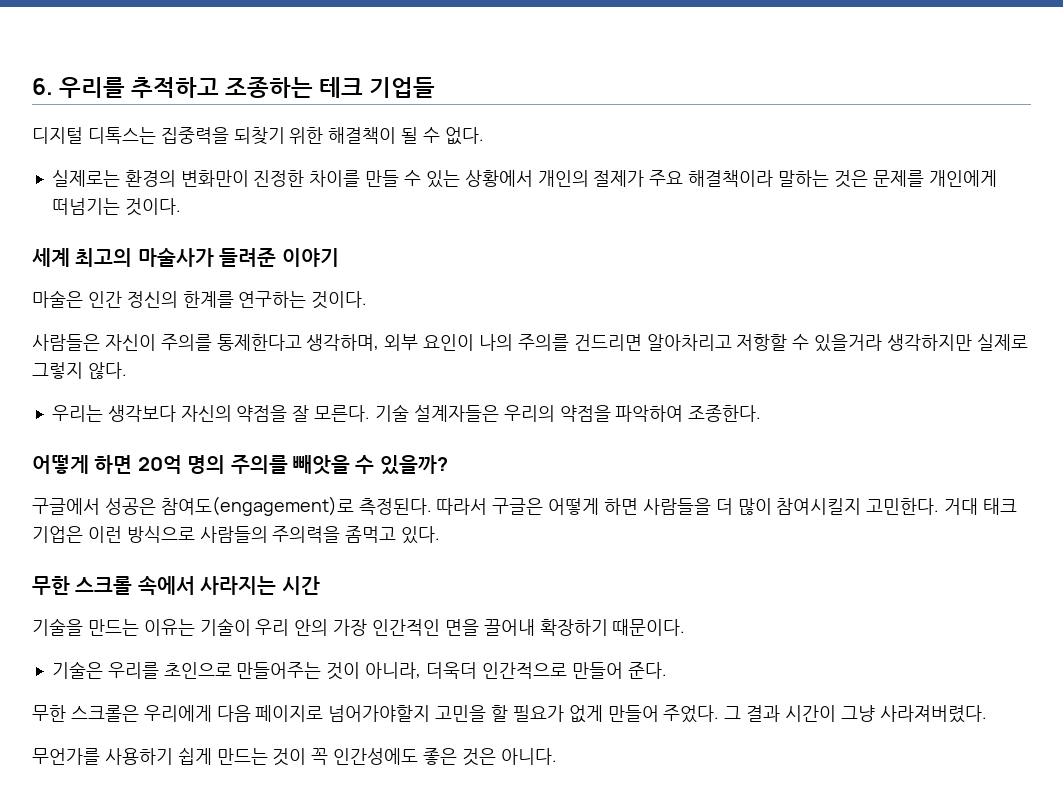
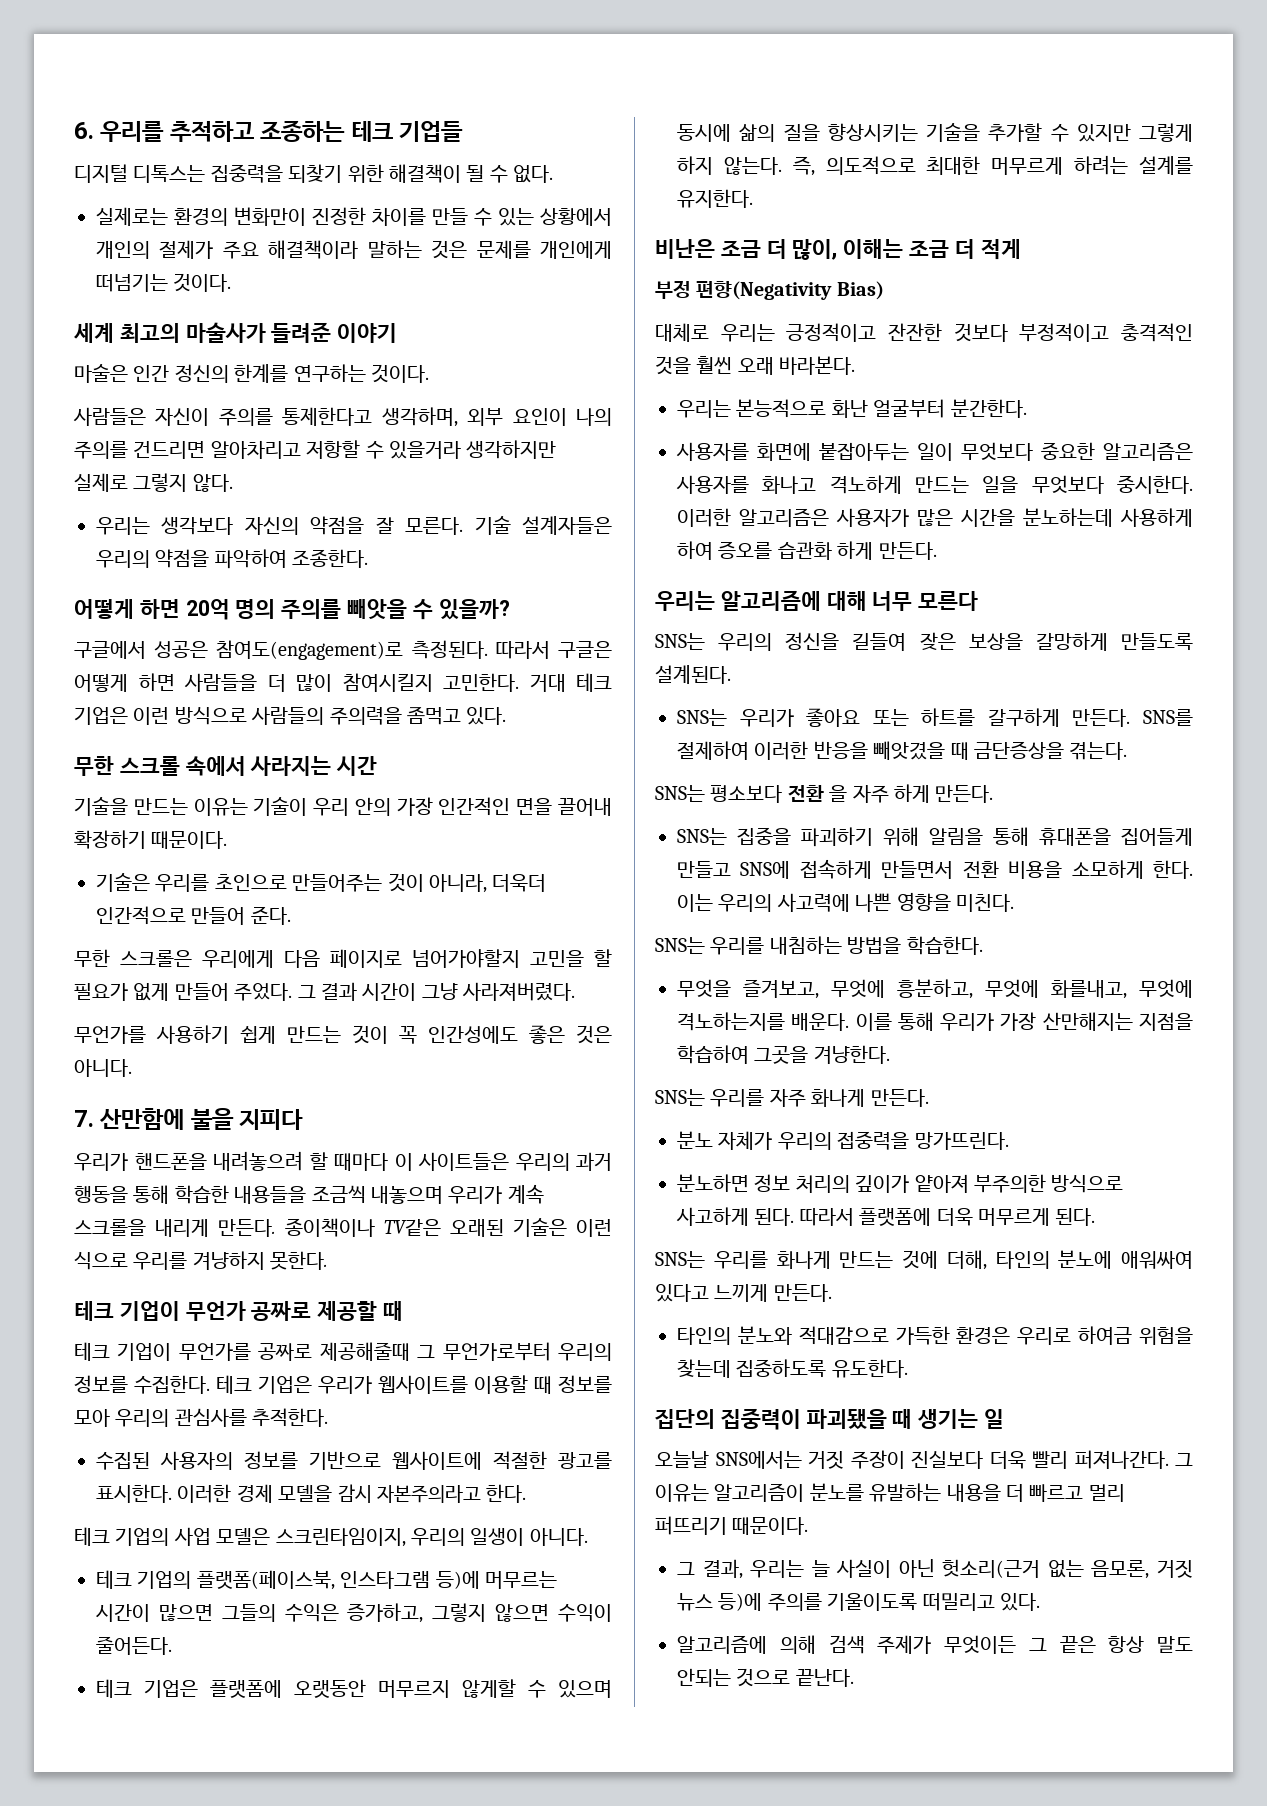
- 거대 태크 기업은 이런 방식으로 사람들의 주의력을 좀먹고 있다.
+ 거대 테크 기업은 이런 방식으로 사람들의 주의력을 좀먹고 있다.
+ 7. 산만함에 불을 지피다
+ 우리가 핸드폰을 내려놓으려 할 때마다 이 사이트들은 우리의 과거 행동을 통해 학습한 내용들을 조금씩 내놓으며 우리가 계속 스크롤을 내리게 만든다. 종이책이나 TV같은 오래된 기술은 이런 식으로 우리를 겨냥하지 못한다.
+ 테크 기업이 무언가 공짜로 제공할 때
+ 테크 기업이 무언가를 공짜로 제공해줄때 그 무언가로부터 우리의 정보를 수집한다. 테크 기업은 우리가 웹사이트를 이용할 때 정보를 모아 우리의 관심사를 추적한다.
+ 수집된 사용자의 정보를 기반으로 웹사이트에 적절한 광고를 표시한다. 이러한 경제 모델을 감시 자본주의라고 한다.
+ 테크 기업의 사업 모델은 스크린타임이지, 우리의 일생이 아니다.
+ 테크 기업의 플랫폼(페이스북, 인스타그램 등)에 머무르는 시간이 많으면 그들의 수익은 증가하고, 그렇지 않으면 수익이 줄어든다.
+ 테크 기업은 플랫폼에 오랫동안 머무르지 않게할 수 있으며 동시에 삶의 질을 향상시키는 기술을 추가할 수 있지만 그렇게 하지 않는다. 즉, 의도적으로 최대한 머무르게 하려는 설계를 유지한다.
+ 비난은 조금 더 많이, 이해는 조금 더 적게
+ 부정 편향(Negativity Bias)
+ 대체로 우리는 긍정적이고 잔잔한 것보다 부정적이고 충격적인 것을 훨씬 오래 바라본다.
+ 우리는 본능적으로 화난 얼굴부터 분간한다.
+ 사용자를 화면에 붙잡아두는 일이 무엇보다 중요한 알고리즘은 사용자를 화나고 격노하게 만드는 일을 무엇보다 중시한다. 이러한 알고리즘은 사용자가 많은 시간을 분노하는데 사용하게 하여 증오를 습관화 하게 만든다.
+ 우리는 알고리즘에 대해 너무 모른다
+ SNS는 우리의 정신을 길들여 잦은 보상을 갈망하게 만들도록 설계된다.
+ SNS는 우리가 좋아요 또는 하트를 갈구하게 만든다. SNS를 절제하여 이러한 반응을 빼앗겼을 때 금단증상을 겪는다.
+ SNS는 평소보다 전환 을 자주 하게 만든다.
+ SNS는 집중을 파괴하기 위해 알림을 통해 휴대폰을 집어들게 만들고 SNS에 접속하게 만들면서 전환 비용을 소모하게 한다. 이는 우리의 사고력에 나쁜 영향을 미친다.
+ SNS는 우리를 내침하는 방법을 학습한다.
+ 무엇을 즐겨보고, 무엇에 흥분하고, 무엇에 화를내고, 무엇에 격노하는지를 배운다. 이를 통해 우리가 가장 산만해지는 지점을 학습하여 그곳을 겨냥한다.
+ SNS는 우리를 자주 화나게 만든다.
+ 분노 자체가 우리의 접중력을 망가뜨린다.
+ 분노하면 정보 처리의 깊이가 얕아져 부주의한 방식으로 사고하게 된다. 따라서 플랫폼에 더욱 머무르게 된다.
+ SNS는 우리를 화나게 만드는 것에 더해, 타인의 분노에 애워싸여 있다고 느끼게 만든다.
+ 타인의 분노와 적대감으로 가득한 환경은 우리로 하여금 위험을 찾는데 집중하도록 유도한다.
+ 집단의 집중력이 파괴됐을 때 생기는 일
+ 오늘날 SNS에서는 거짓 주장이 진실보다 더욱 빨리 퍼져나간다. 그 이유는 알고리즘이 분노를 유발하는 내용을 더 빠르고 멀리 퍼뜨리기 때문이다.
+ 그 결과, 우리는 늘 사실이 아닌 헛소리(근거 없는 음모론, 거짓 뉴스 등)에 주의를 기울이도록 떠밀리고 있다.
+ 알고리즘에 의해 검색 주제가 무엇이든 그 끝은 항상 말도 안되는 것으로 끝난다.

